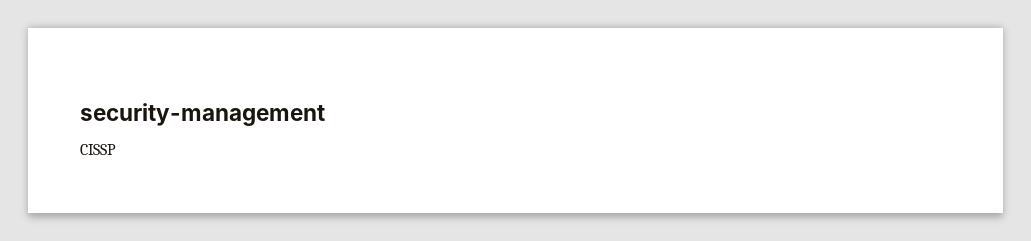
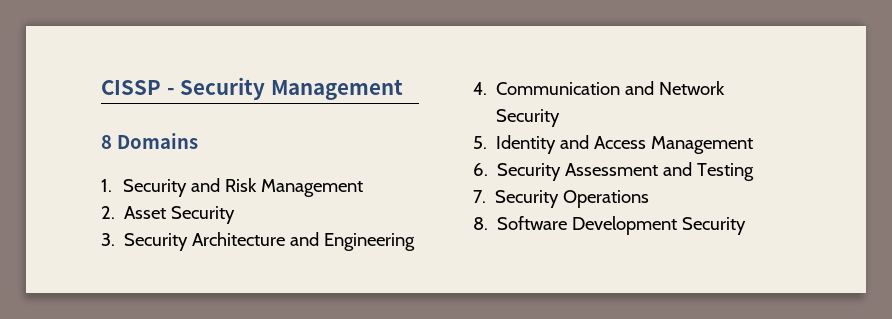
- security-management
- CISSP
+ CISSP - Security Management
+ 8 Domains
+ 1. Security and Risk Management
+ 2. Asset Security
+ 3. Security Architecture and Engineering
+ 4. Communication and Network Security
+ 5. Identity and Access Management
+ 6. Security Assessment and Testing
+ 7. Security Operations
+ 8. Software Development Security

